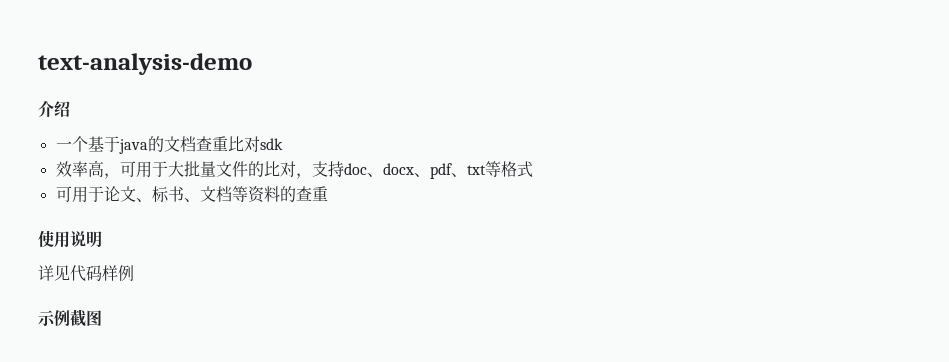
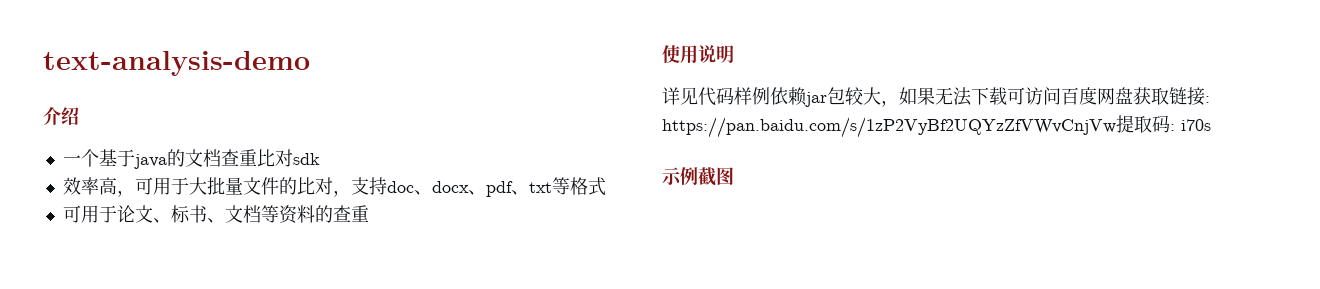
- 详见代码样例
+ 详见代码样例依赖jar包较大，如果无法下载可访问百度网盘获取链接: https://pan.baidu.com/s/1zP2VyBf2UQYzZfVWvCnjVw提取码: i70s

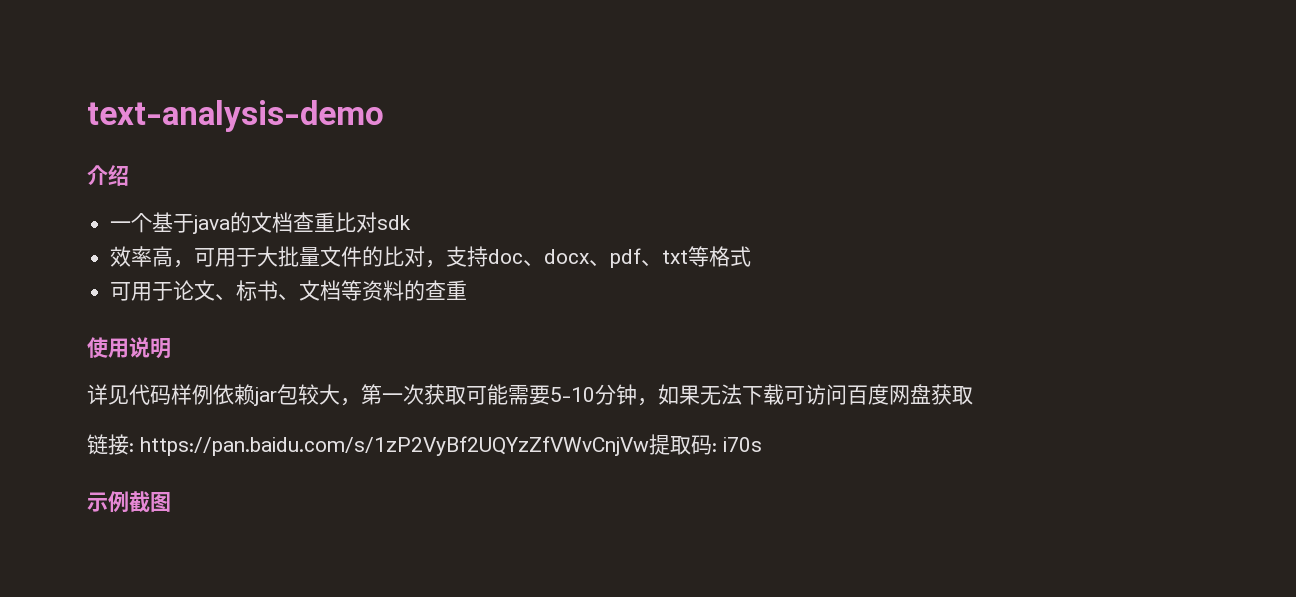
- 详见代码样例依赖jar包较大，如果无法下载可访问百度网盘获取链接: https://pan.baidu.com/s/1zP2VyBf2UQYzZfVWvCnjVw提取码: i70s
+ 详见代码样例依赖jar包较大，第一次获取可能需要5-10分钟，如果无法下载可访问百度网盘获取
+ 链接: https://pan.baidu.com/s/1zP2VyBf2UQYzZfVWvCnjVw提取码: i70s

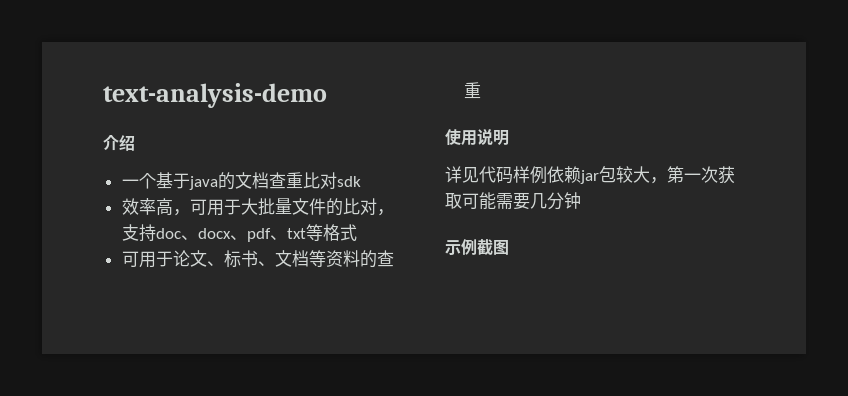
- 详见代码样例依赖jar包较大，第一次获取可能需要5-10分钟，如果无法下载可访问百度网盘获取
- 链接: https://pan.baidu.com/s/1zP2VyBf2UQYzZfVWvCnjVw提取码: i70s
+ 详见代码样例依赖jar包较大，第一次获取可能需要几分钟

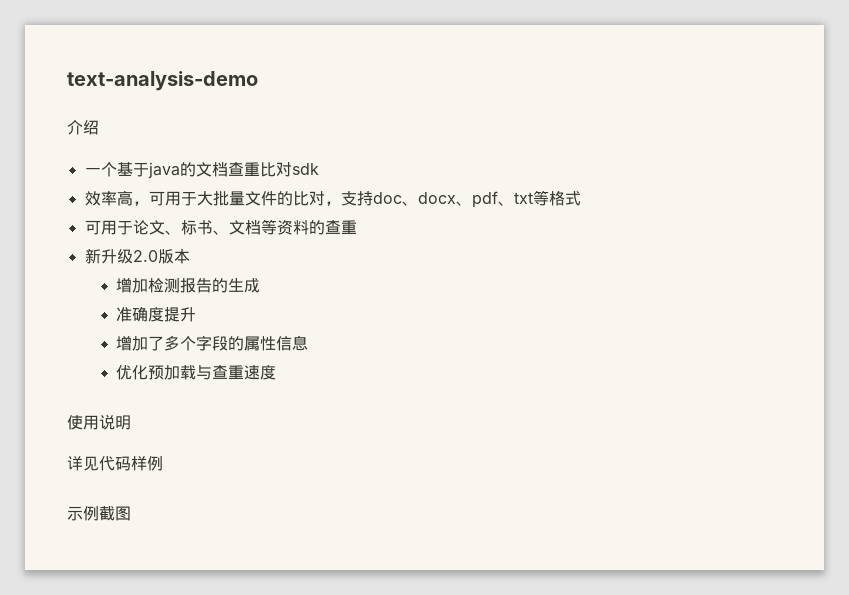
+ 新升级2.0版本
+ 增加检测报告的生成
+ 准确度提升
+ 增加了多个字段的属性信息
+ 优化预加载与查重速度
- 详见代码样例依赖jar包较大，第一次获取可能需要几分钟
+ 详见代码样例

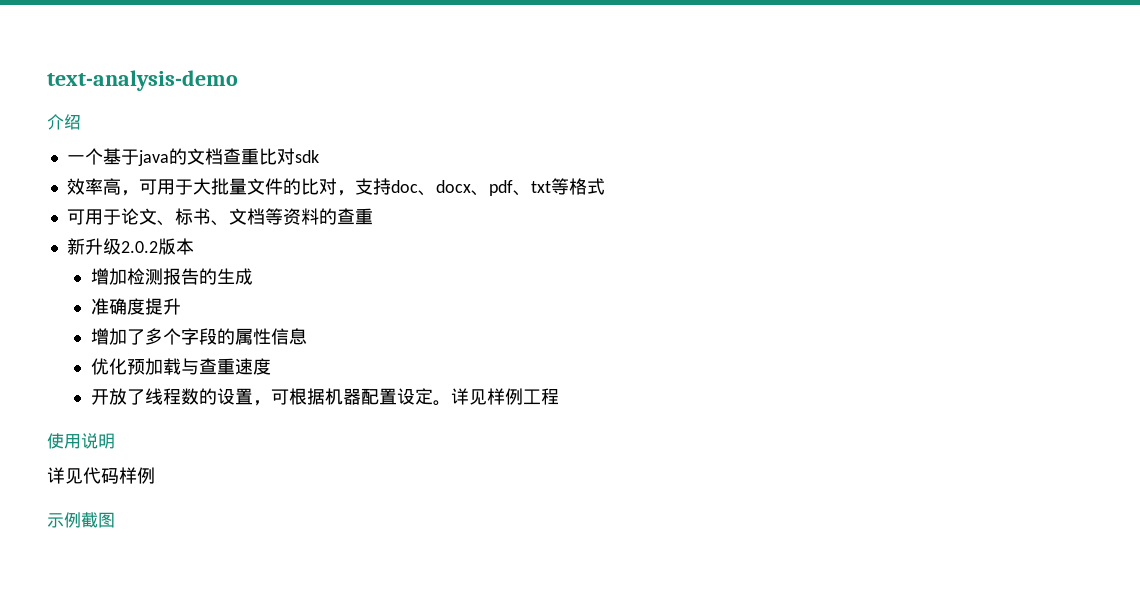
- 新升级2.0版本
+ 新升级2.0.2版本
+ 开放了线程数的设置，可根据机器配置设定。详见样例工程

